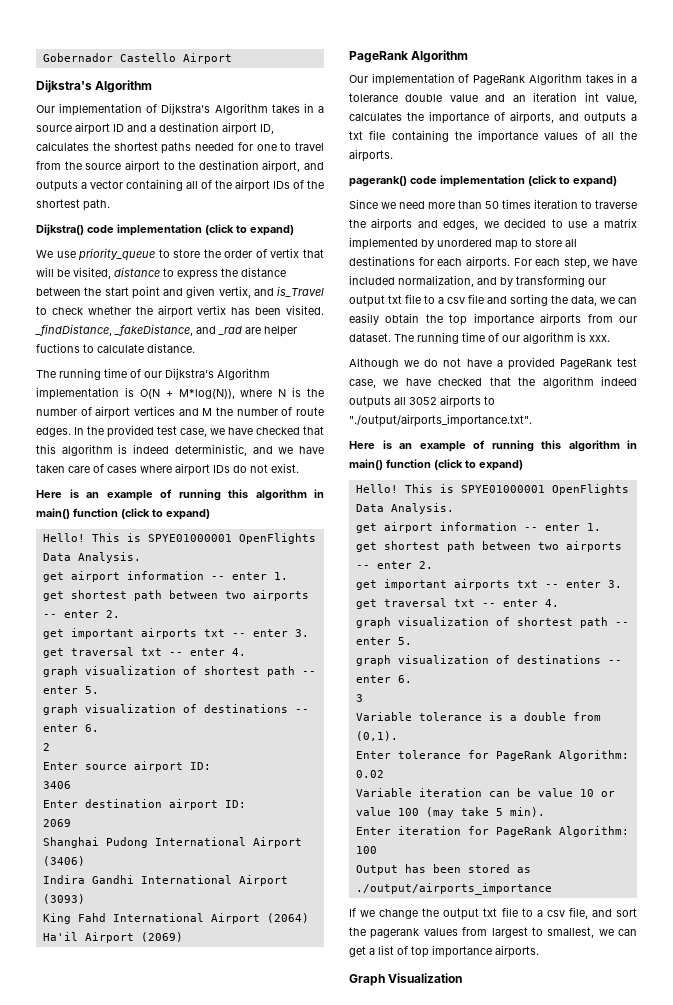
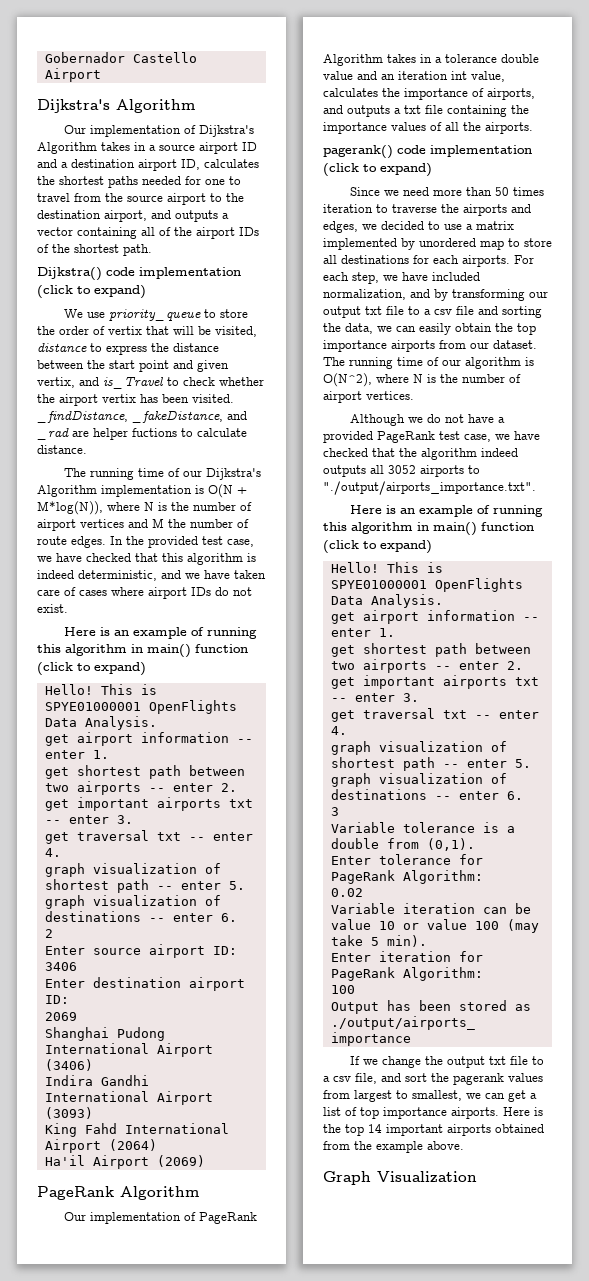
- The running time of our algorithm is xxx.
+ The running time of our algorithm is O(N^2), where N is the number of airport vertices.
+ Here is the top 14 important airports obtained from the example above.

